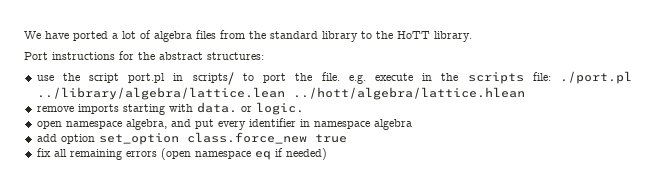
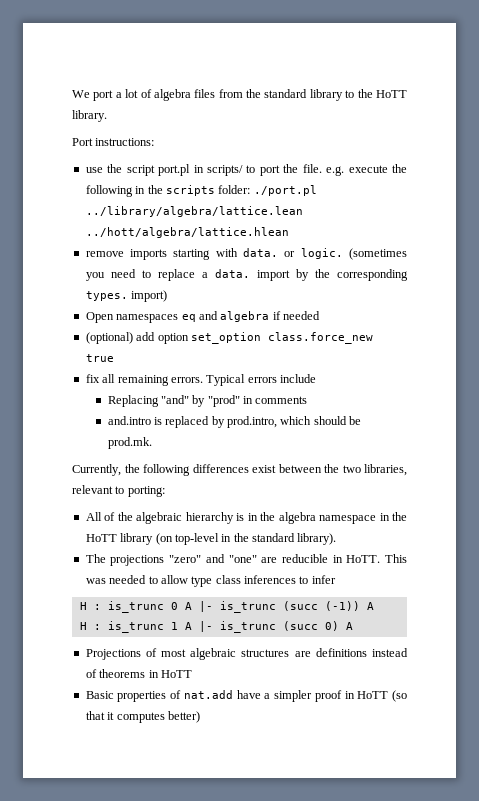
- We have ported a lot of algebra files from the standard library to the HoTT library.
+ We port a lot of algebra files from the standard library to the HoTT library.
- Port instructions for the abstract structures:
+ Port instructions:
- use the script port.pl in scripts/ to port the file. e.g. execute in the scripts file: ./port.pl ../library/algebra/lattice.lean ../hott/algebra/lattice.hlean
+ use the script port.pl in scripts/ to port the file. e.g. execute the following in the scripts folder: ./port.pl ../library/algebra/lattice.lean ../hott/algebra/lattice.hlean
- remove imports starting with data. or logic.
- open namespace algebra, and put every identifier in namespace algebra
- add option set_option class.force_new true
+ remove imports starting with data. or logic. (sometimes you need to replace a data. import by the corresponding types. import)
+ Open namespaces eq and algebra if needed
+ (optional) add option set_option class.force_new true
- fix all remaining errors (open namespace eq if needed)
+ fix all remaining errors. Typical errors include
+ Replacing "and" by "prod" in comments
+ and.intro is replaced by prod.intro, which should be prod.mk.
+ Currently, the following differences exist between the two libraries, relevant to porting:
+ All of the algebraic hierarchy is in the algebra namespace in the HoTT library (on top-level in the standard library).
+ The projections "zero" and "one" are reducible in HoTT. This was needed to allow type class inferences to infer
+ H : is_trunc 0 A |- is_trunc (succ (-1)) A
+ H : is_trunc 1 A |- is_trunc (succ 0) A
+ Projections of most algebraic structures are definitions instead of theorems in HoTT
+ Basic properties of nat.add have a simpler proof in HoTT (so that it computes better)

